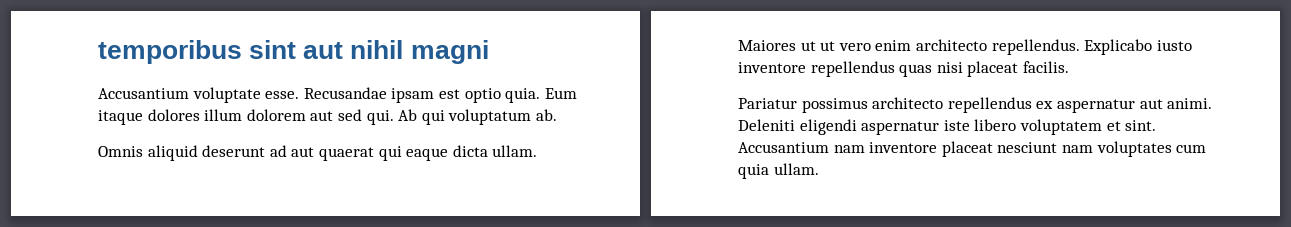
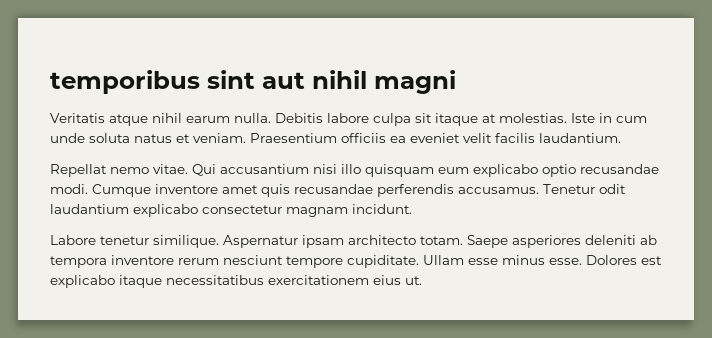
- Accusantium voluptate esse. Recusandae ipsam est optio quia. Eum itaque dolores illum dolorem aut sed qui. Ab qui voluptatum ab.
- Omnis aliquid deserunt ad aut quaerat qui eaque dicta ullam. Maiores ut ut vero enim architecto repellendus. Explicabo iusto inventore repellendus quas nisi placeat facilis.
- Pariatur possimus architecto repellendus ex aspernatur aut animi. Deleniti eligendi aspernatur iste libero voluptatem et sint. Accusantium nam inventore placeat nesciunt nam voluptates cum quia ullam.
+ Veritatis atque nihil earum nulla. Debitis labore culpa sit itaque at molestias. Iste in cum unde soluta natus et veniam. Praesentium officiis ea eveniet velit facilis laudantium.
+ Repellat nemo vitae. Qui accusantium nisi illo quisquam eum explicabo optio recusandae modi. Cumque inventore amet quis recusandae perferendis accusamus. Tenetur odit laudantium explicabo consectetur magnam incidunt.
+ Labore tenetur similique. Aspernatur ipsam architecto totam. Saepe asperiores deleniti ab tempora inventore rerum nesciunt tempore cupiditate. Ullam esse minus esse. Dolores est explicabo itaque necessitatibus exercitationem eius ut.

